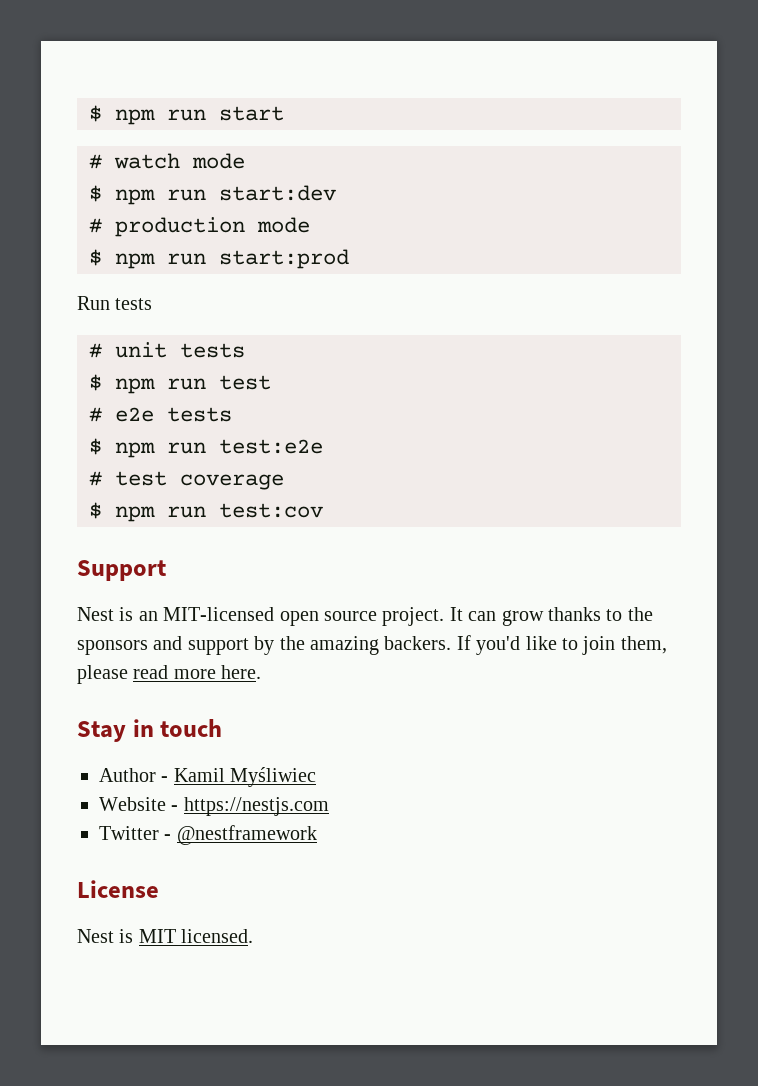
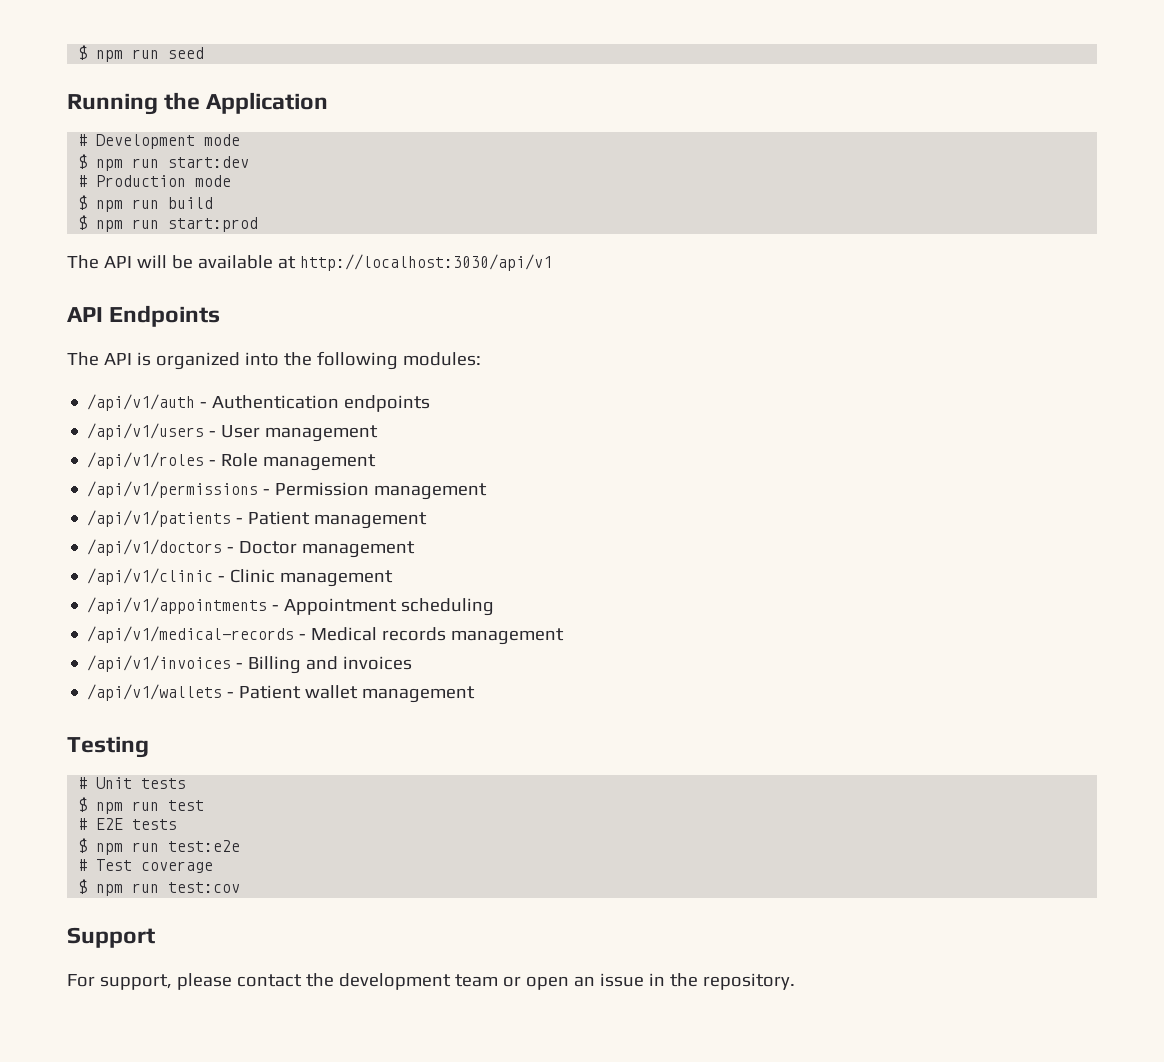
- $ npm run start
- # watch mode
+ $ npm run seed
+ Running the Application
+ # Development mode
- # production mode
+ # Production mode
+ $ npm run build
- Run tests
- # unit tests
+ The API will be available at http://localhost:3030/api/v1
+ API Endpoints
+ The API is organized into the following modules:
+ /api/v1/auth - Authentication endpoints
+ /api/v1/users - User management
+ /api/v1/roles - Role management
+ /api/v1/permissions - Permission management
+ /api/v1/patients - Patient management
+ /api/v1/doctors - Doctor management
+ /api/v1/clinic - Clinic management
+ /api/v1/appointments - Appointment scheduling
+ /api/v1/medical-records - Medical records management
+ /api/v1/invoices - Billing and invoices
+ /api/v1/wallets - Patient wallet management
+ Testing
+ # Unit tests
- # e2e tests
+ # E2E tests
- # test coverage
+ # Test coverage
- Nest is an MIT-licensed open source project. It can grow thanks to the sponsors and support by the amazing backers. If you'd like to join them, please read more here.
- Stay in touch
- Author - Kamil Myśliwiec
- Website - https://nestjs.com
- Twitter - @nestframework
- License
- Nest is MIT licensed.
+ For support, please contact the development team or open an issue in the repository.

